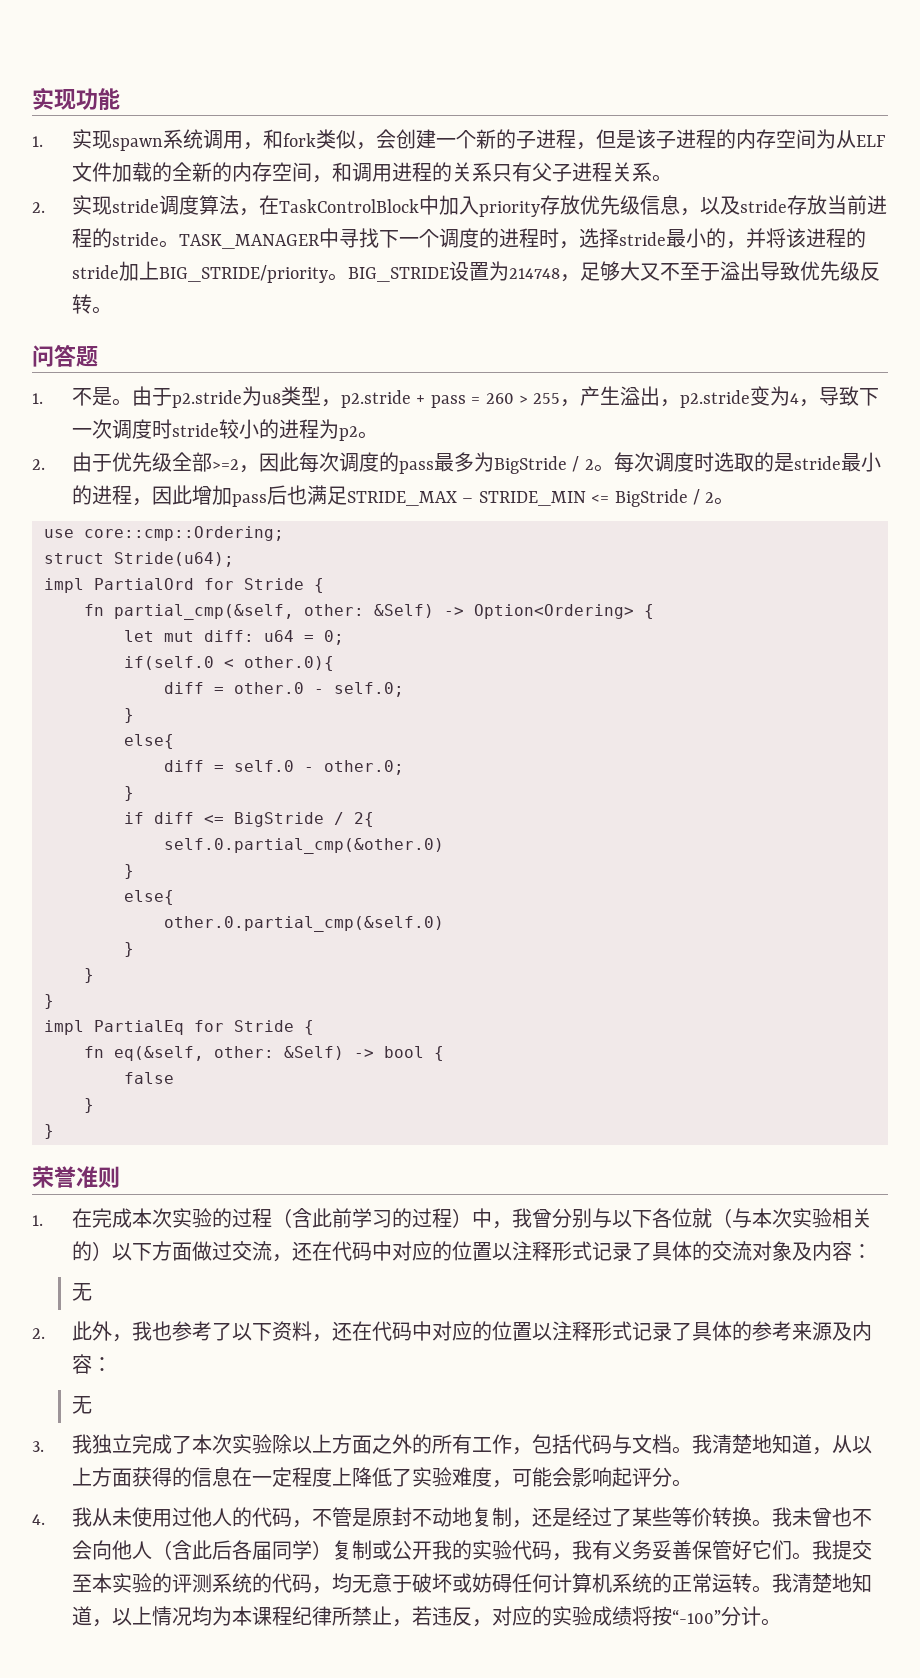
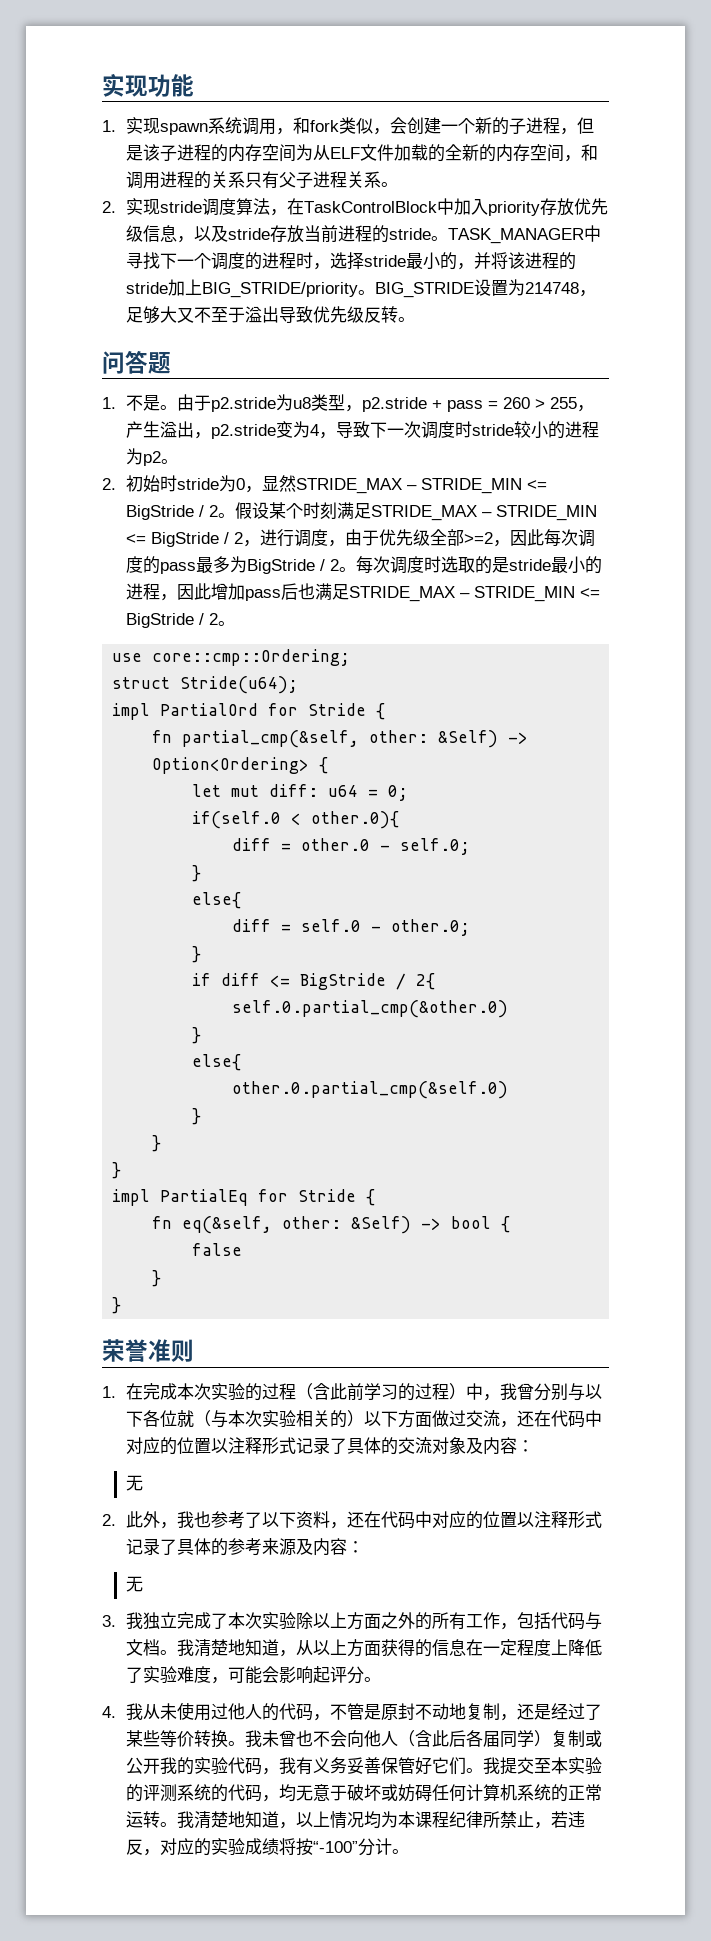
- 2.由于优先级全部>=2，因此每次调度的pass最多为BigStride / 2。
+ 2.初始时stride为0，显然STRIDE_MAX – STRIDE_MIN <= BigStride / 2。假设某个时刻满足STRIDE_MAX – STRIDE_MIN <= BigStride / 2，进行调度，由于优先级全部>=2，因此每次调度的pass最多为BigStride / 2。

